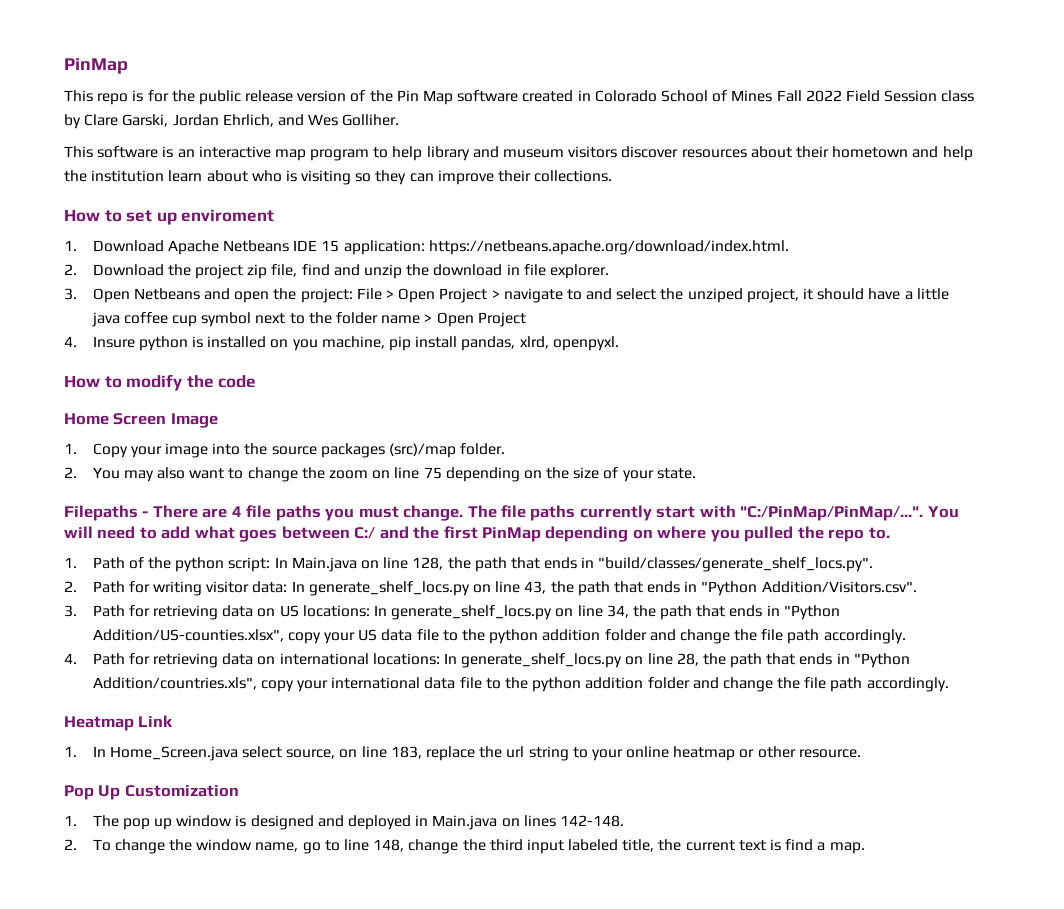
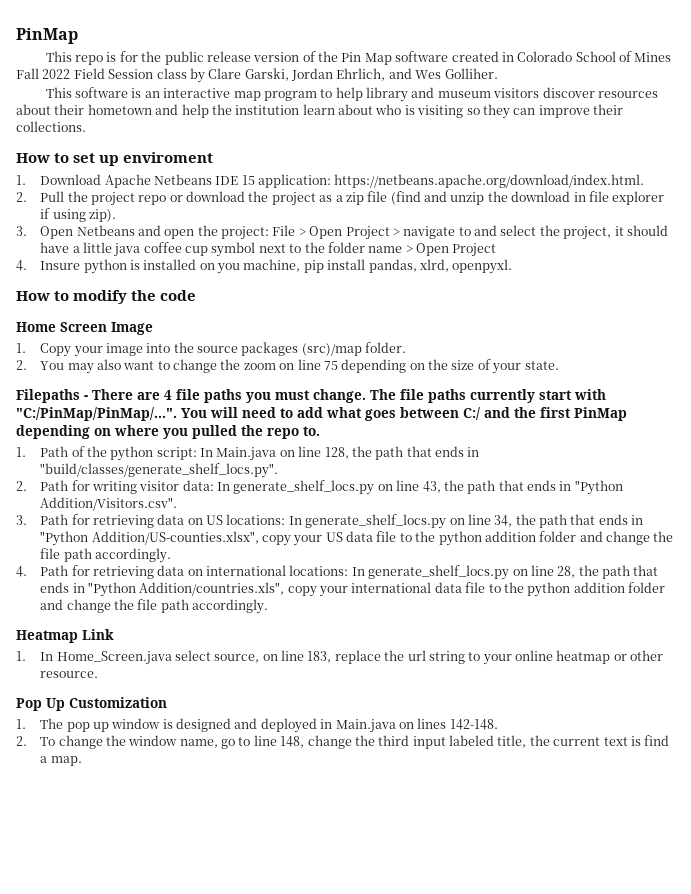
- 2. Download the project zip file, find and unzip the download in file explorer.
+ 2. Pull the project repo or download the project as a zip file (find and unzip the download in file explorer if using zip).
- 3. Open Netbeans and open the project: File > Open Project > navigate to and select the unziped project, it should have a little java coffee cup symbol next to the folder name > Open Project
+ 3. Open Netbeans and open the project: File > Open Project > navigate to and select the project, it should have a little java coffee cup symbol next to the folder name > Open Project

